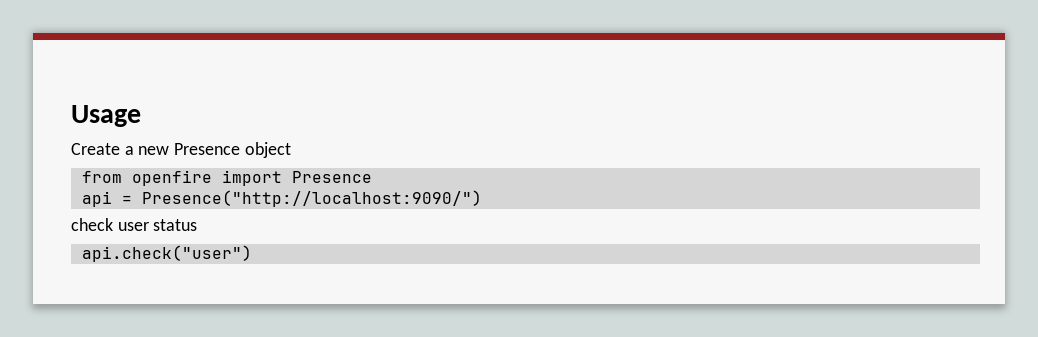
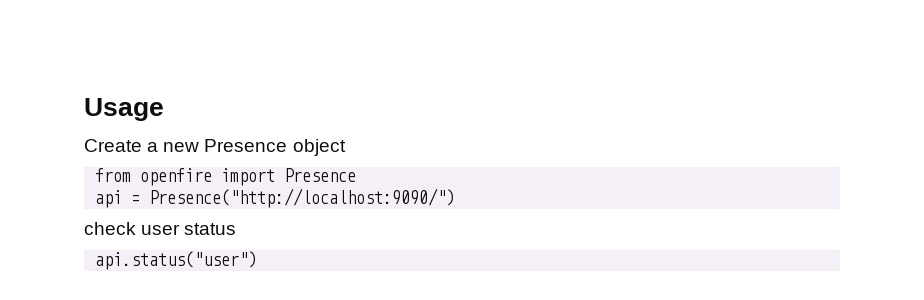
- api.check("user")
+ api.status("user")

